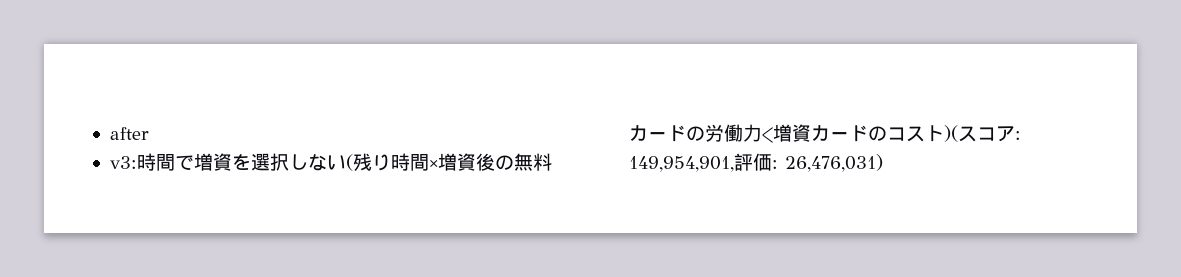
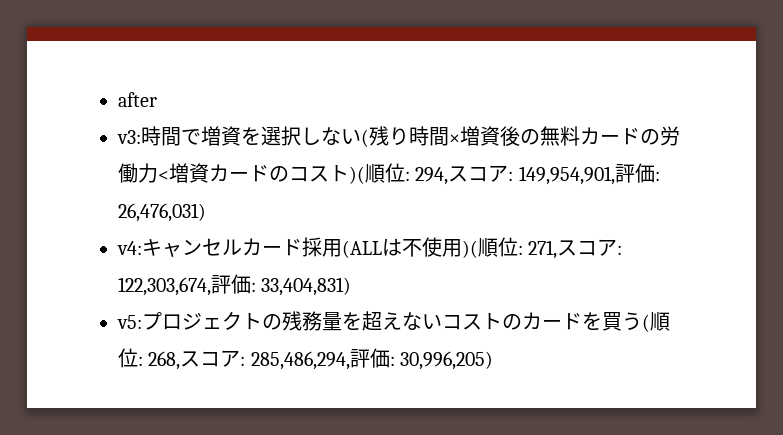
- v3:時間で増資を選択しない(残り時間×増資後の無料カードの労働力<増資カードのコスト)(スコア: 149,954,901,評価: 26,476,031)
+ v3:時間で増資を選択しない(残り時間×増資後の無料カードの労働力<増資カードのコスト)(順位: 294,スコア: 149,954,901,評価: 26,476,031)
+ v4:キャンセルカード採用(ALLは不使用)(順位: 271,スコア: 122,303,674,評価: 33,404,831)
+ v5:プロジェクトの残務量を超えないコストのカードを買う(順位: 268,スコア: 285,486,294,評価: 30,996,205)

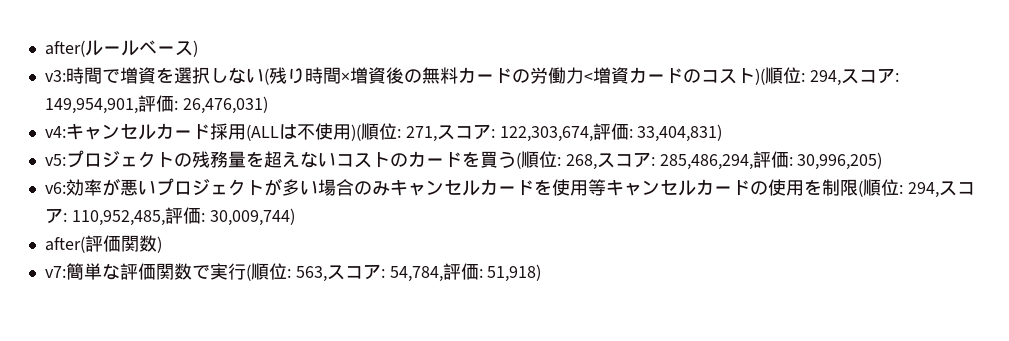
- after
+ after(ルールベース)
+ v6:効率が悪いプロジェクトが多い場合のみキャンセルカードを使用等キャンセルカードの使用を制限(順位: 294,スコア: 110,952,485,評価: 30,009,744)
+ after(評価関数)
+ v7:簡単な評価関数で実行(順位: 563,スコア: 54,784,評価: 51,918)

